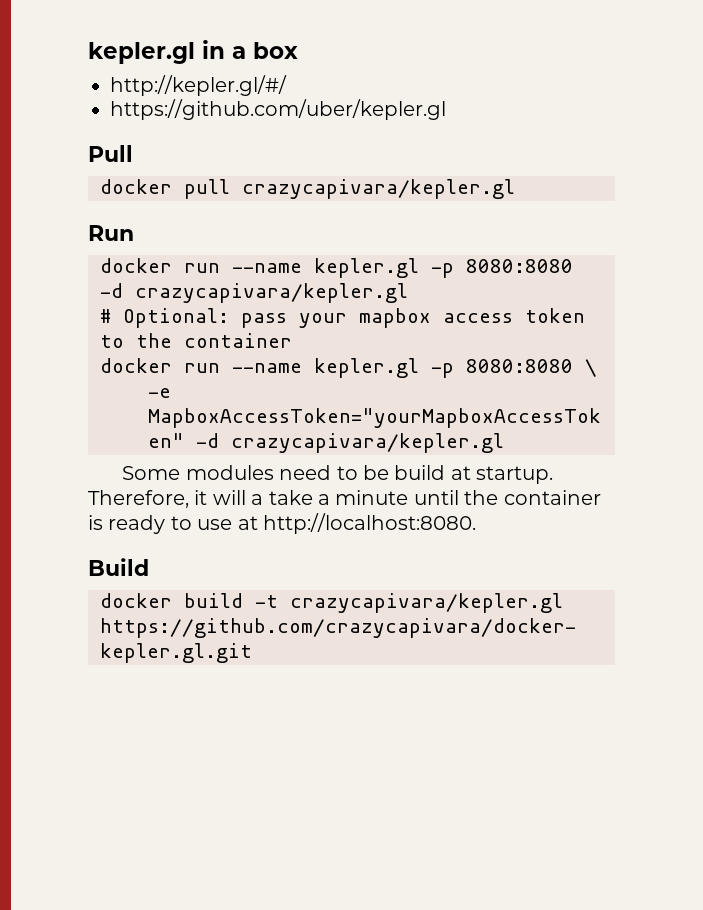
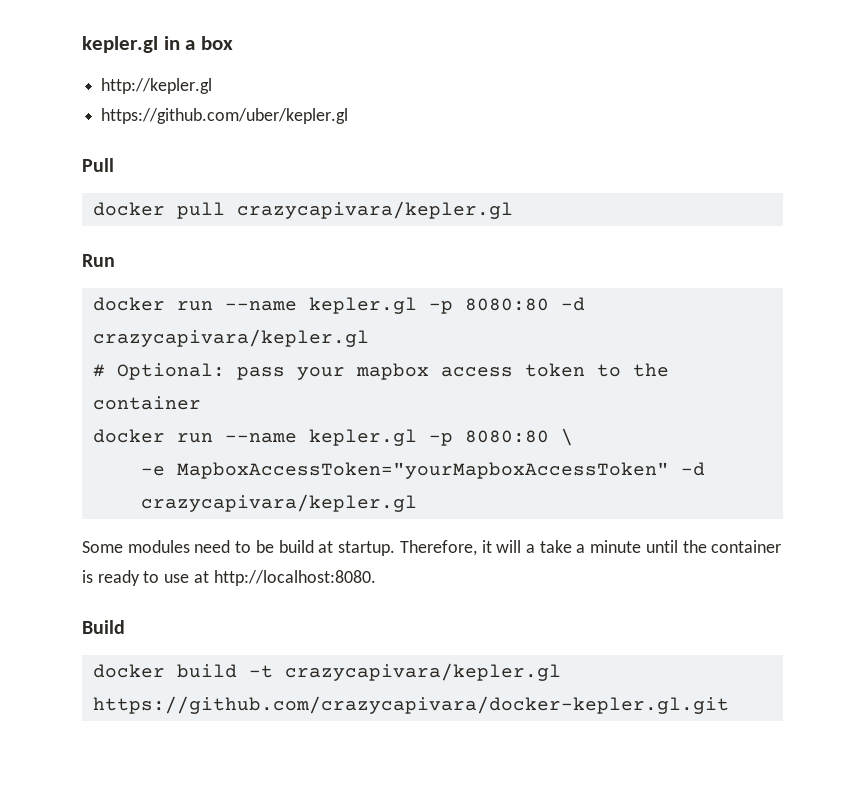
- http://kepler.gl/#/
+ http://kepler.gl
- docker run --name kepler.gl -p 8080:8080 -d crazycapivara/kepler.gl
+ docker run --name kepler.gl -p 8080:80 -d crazycapivara/kepler.gl
- docker run --name kepler.gl -p 8080:8080 \
+ docker run --name kepler.gl -p 8080:80 \

